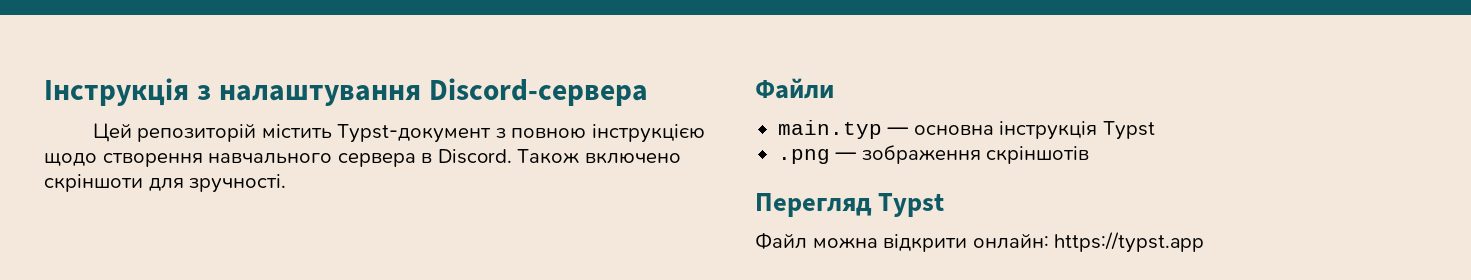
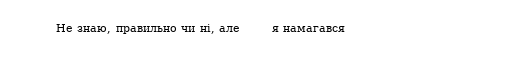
- Інструкція з налаштування Discord-сервера
- Цей репозиторій містить Typst-документ з повною інструкцією щодо створення навчального сервера в Discord. Також включено скріншоти для зручності.
- Файли
- main.typ — основна інструкція Typst
- .png — зображення скріншотів
- Перегляд Typst
- Файл можна відкрити онлайн: https://typst.app
+ Не знаю, правильно чи ні, але я намагався

